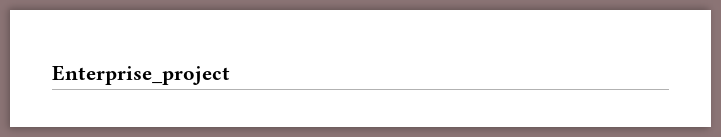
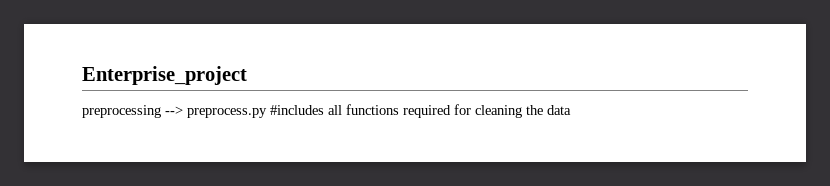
+ preprocessing --> preprocess.py #includes all functions required for cleaning the data

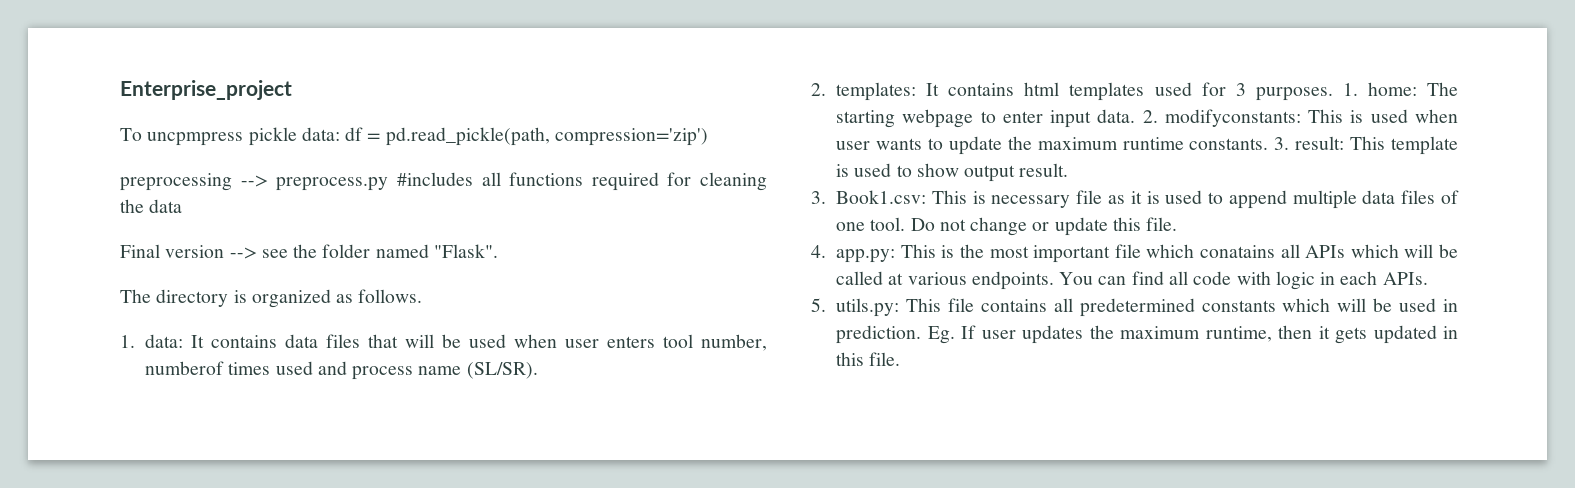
+ To uncpmpress pickle data: df = pd.read_pickle(path, compression='zip')
+ Final version --> see the folder named "Flask".
+ The directory is organized as follows.
+ 1. data: It contains data files that will be used when user enters tool number, numberof times used and process name (SL/SR).
+ 2. templates: It contains html templates used for 3 purposes. 1. home: The starting webpage to enter input data. 2. modifyconstants: This is used when user wants to update the maximum runtime constants. 3. result: This template is used to show output result.
+ 3. Book1.csv: This is necessary file as it is used to append multiple data files of one tool. Do not change or update this file.
+ 4. app.py: This is the most important file which conatains all APIs which will be called at various endpoints. You can find all code with logic in each APIs.
+ 5. utils.py: This file contains all predetermined constants which will be used in prediction. Eg. If user updates the maximum runtime, then it gets updated in this file.

